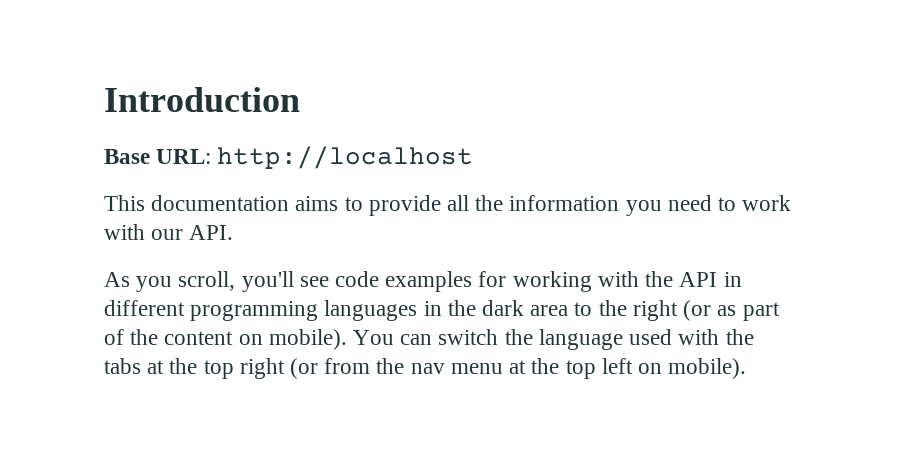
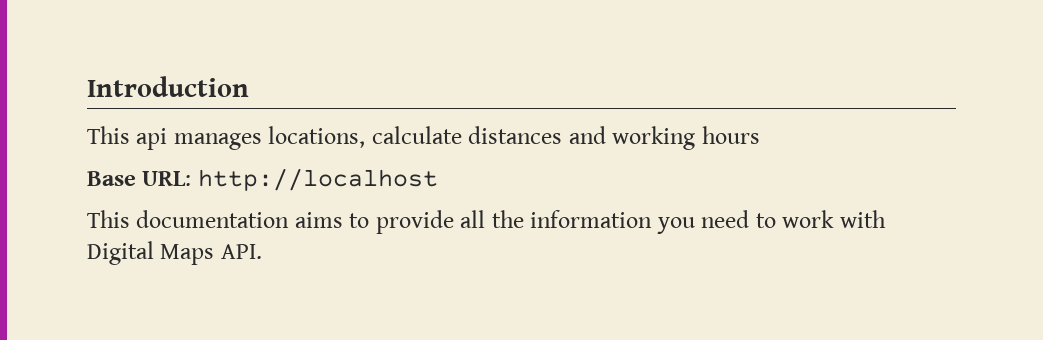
+ This api manages locations, calculate distances and working hours
- This documentation aims to provide all the information you need to work with our API.
+ This documentation aims to provide all the information you need to work with Digital Maps API.
- As you scroll, you'll see code examples for working with the API in different programming languages in the dark area to the right (or as part of the content on mobile). You can switch the language used with the tabs at the top right (or from the nav menu at the top left on mobile).

